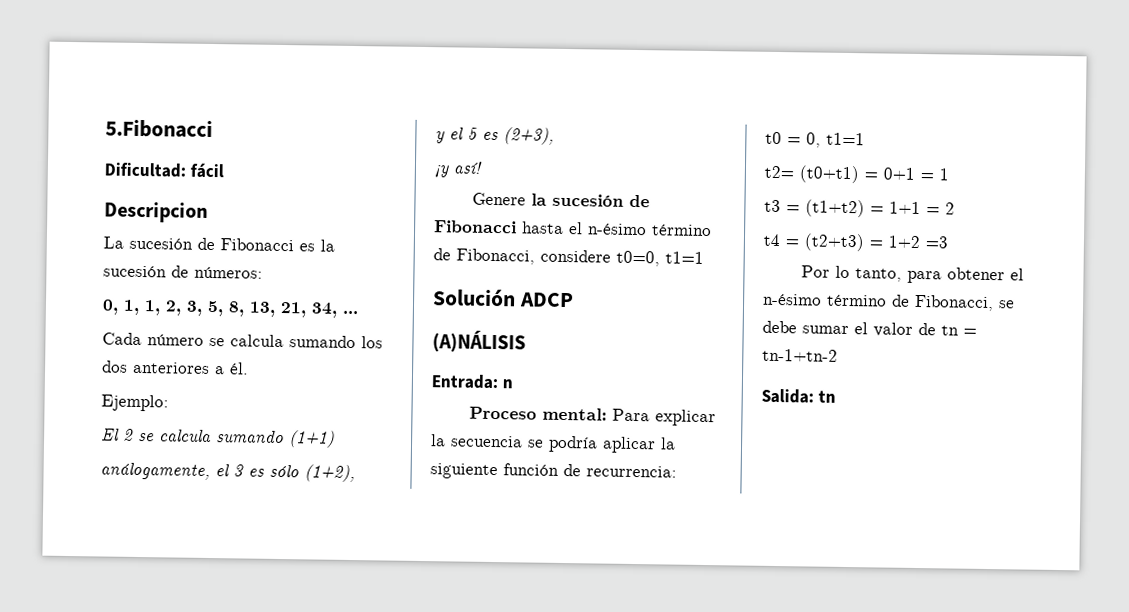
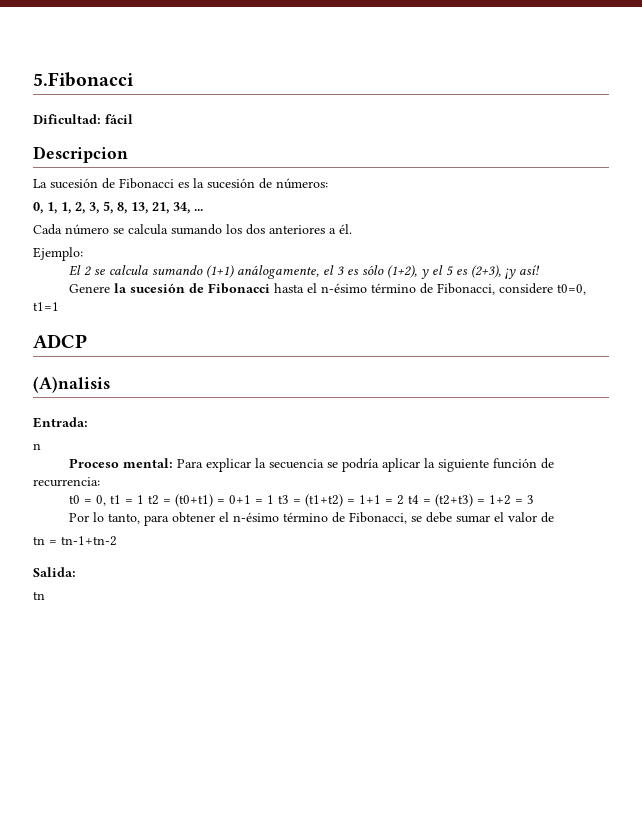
- El 2 se calcula sumando (1+1)
- análogamente, el 3 es sólo (1+2),
- y el 5 es (2+3),
- ¡y así!
+ El 2 se calcula sumando (1+1) análogamente, el 3 es sólo (1+2), y el 5 es (2+3), ¡y así!
- Solución ADCP
+ ADCP
- (A)NÁLISIS
+ (A)nalisis
- Entrada: n
+ Entrada:
+ n
- t0 = 0, t1=1
- t2= (t0+t1) = 0+1 = 1
- t3 = (t1+t2) = 1+1 = 2
- t4 = (t2+t3) = 1+2 =3
+ t0 = 0, t1 = 1 t2 = (t0+t1) = 0+1 = 1 t3 = (t1+t2) = 1+1 = 2 t4 = (t2+t3) = 1+2 = 3
- Por lo tanto, para obtener el n-ésimo término de Fibonacci, se debe sumar el valor de tn = tn-1+tn-2
+ Por lo tanto, para obtener el n-ésimo término de Fibonacci, se debe sumar el valor de
+ tn = tn-1+tn-2
- Salida: tn
+ Salida:
+ tn

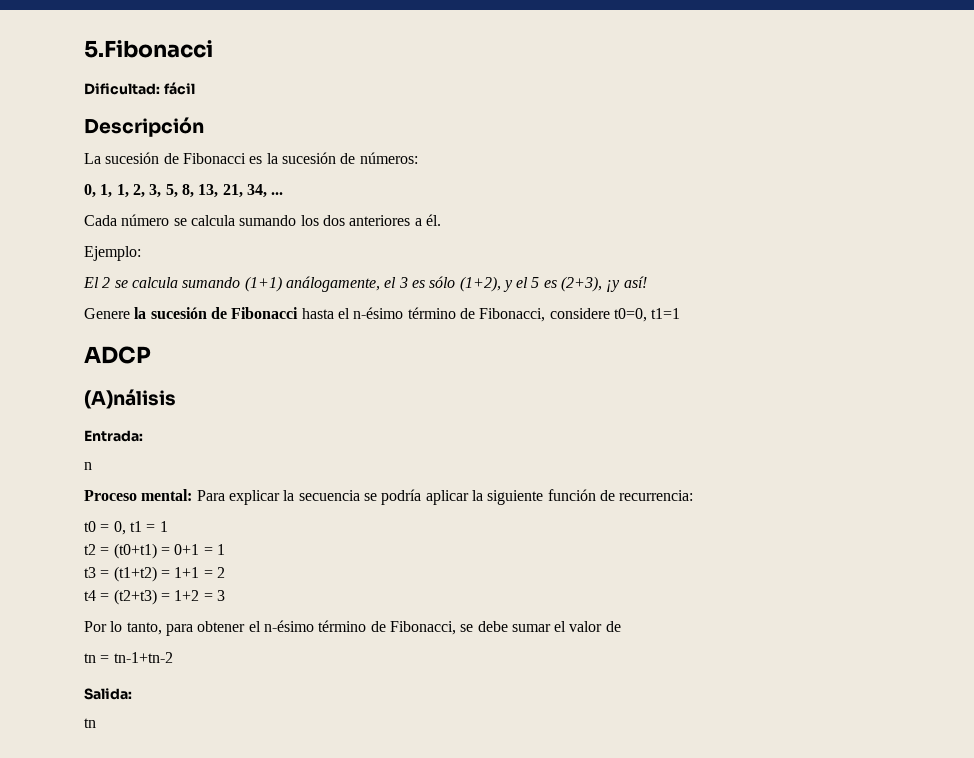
- Descripcion
+ Descripción
- (A)nalisis
+ (A)nálisis
- t0 = 0, t1 = 1 t2 = (t0+t1) = 0+1 = 1 t3 = (t1+t2) = 1+1 = 2 t4 = (t2+t3) = 1+2 = 3
+ t0 = 0, t1 = 1
+ t2 = (t0+t1) = 0+1 = 1
+ t3 = (t1+t2) = 1+1 = 2
+ t4 = (t2+t3) = 1+2 = 3

